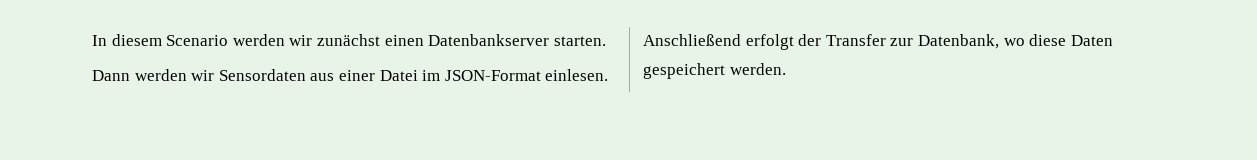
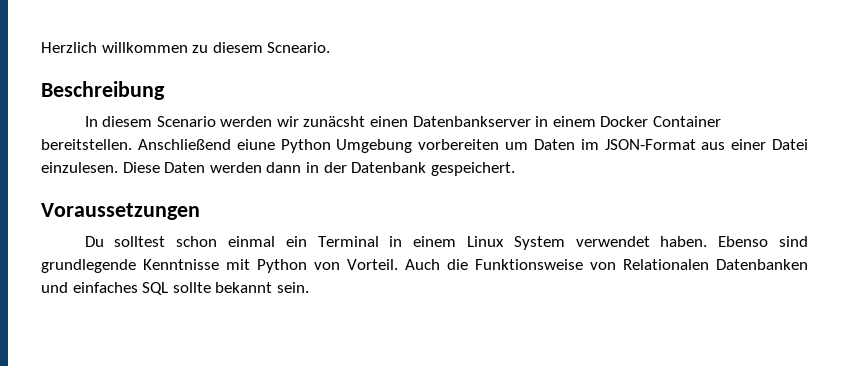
+ Herzlich willkommen zu diesem Scneario.
+ Beschreibung
- In diesem Scenario werden wir zunächst einen Datenbankserver starten.
- Dann werden wir Sensordaten aus einer Datei im JSON-Format einlesen. Anschließend erfolgt der Transfer zur Datenbank, wo diese Daten gespeichert werden.
+ In diesem Scenario werden wir zunäcsht einen Datenbankserver in einem Docker Container bereitstellen. Anschließend eiune Python Umgebung vorbereiten um Daten im JSON-Format aus einer Datei einzulesen. Diese Daten werden dann in der Datenbank gespeichert.
+ Voraussetzungen
+ Du solltest schon einmal ein Terminal in einem Linux System verwendet haben. Ebenso sind grundlegende Kenntnisse mit Python von Vorteil. Auch die Funktionsweise von Relationalen Datenbanken und einfaches SQL sollte bekannt sein.

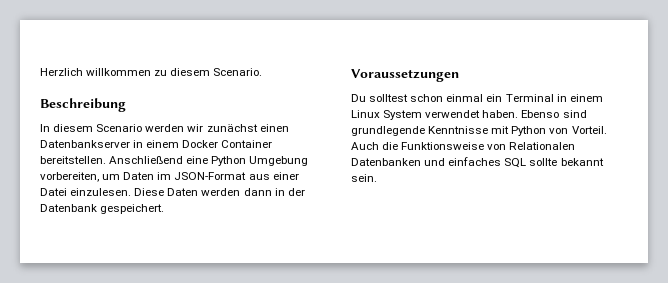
- Herzlich willkommen zu diesem Scneario.
+ Herzlich willkommen zu diesem Scenario.
- In diesem Scenario werden wir zunäcsht einen Datenbankserver in einem Docker Container bereitstellen.
+ In diesem Scenario werden wir zunächst einen Datenbankserver in einem Docker Container bereitstellen.
- Anschließend eiune Python Umgebung vorbereiten um Daten im JSON-Format aus einer Datei einzulesen.
+ Anschließend eine Python Umgebung vorbereiten, um Daten im JSON-Format aus einer Datei einzulesen.

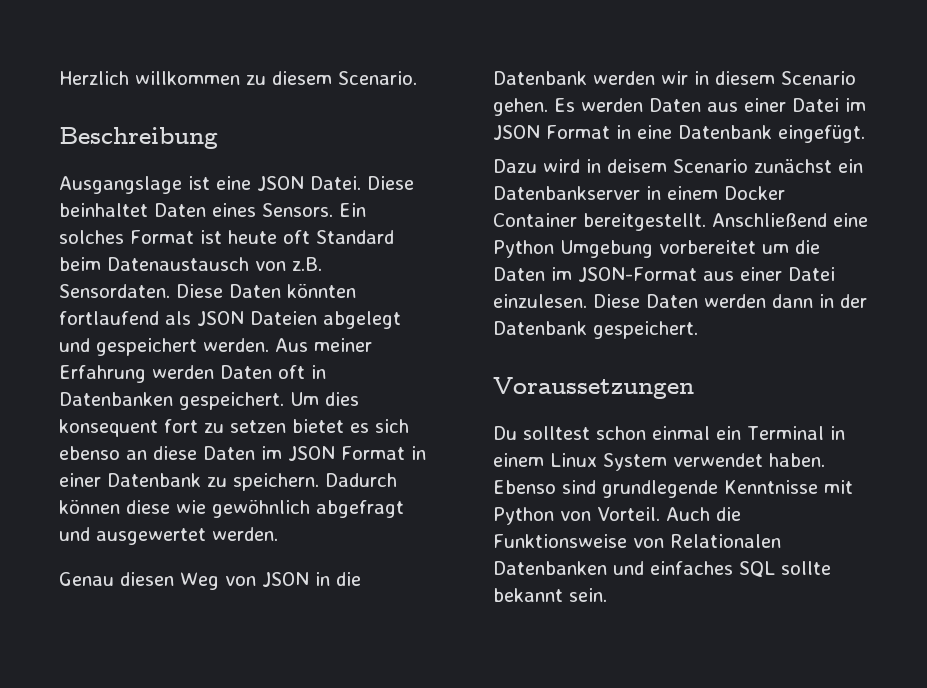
- In diesem Scenario werden wir zunächst einen Datenbankserver in einem Docker Container bereitstellen.
+ Ausgangslage ist eine JSON Datei. Diese beinhaltet Daten eines Sensors. Ein solches Format ist heute oft Standard beim Datenaustausch von z.B. Sensordaten. Diese Daten könnten fortlaufend als JSON Dateien abgelegt und gespeichert werden. Aus meiner Erfahrung werden Daten oft in Datenbanken gespeichert. Um dies konsequent fort zu setzen bietet es sich ebenso an diese Daten im JSON Format in einer Datenbank zu speichern. Dadurch können diese wie gewöhnlich abgefragt und ausgewertet werden.
+ Genau diesen Weg von JSON in die Datenbank werden wir in diesem Scenario gehen. Es werden Daten aus einer Datei im JSON Format in eine Datenbank eingefügt.
+ Dazu wird in deisem Scenario zunächst ein Datenbankserver in einem Docker Container bereitgestellt.
- Anschließend eine Python Umgebung vorbereiten, um Daten im JSON-Format aus einer Datei einzulesen.
+ Anschließend eine Python Umgebung vorbereitet um die Daten im JSON-Format aus einer Datei einzulesen.

